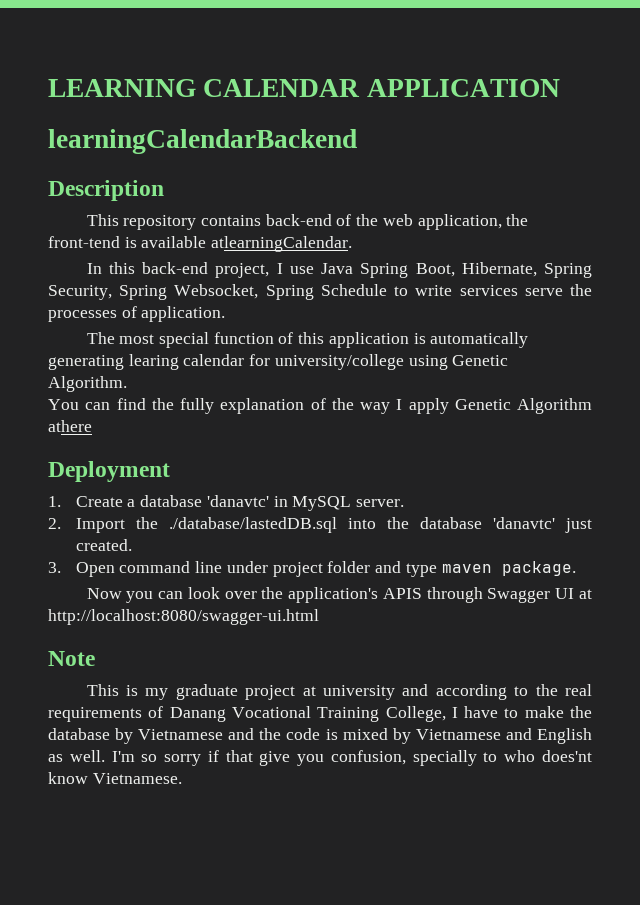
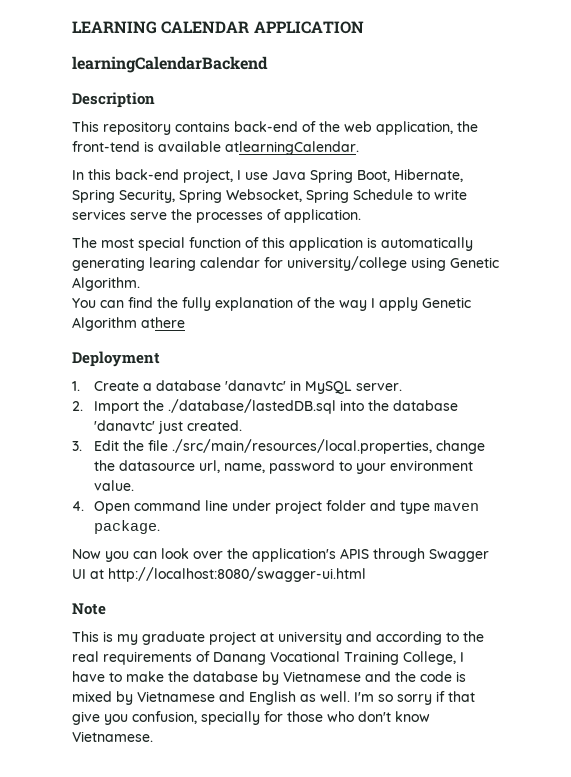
- 3. Open command line under project folder and type maven package.
+ 3. Edit the file ./src/main/resources/local.properties, change the datasource url, name, password to your environment value.
+ 4. Open command line under project folder and type maven package.
- I'm so sorry if that give you confusion, specially to who does'nt know Vietnamese.
+ I'm so sorry if that give you confusion, specially for those who don't know Vietnamese.

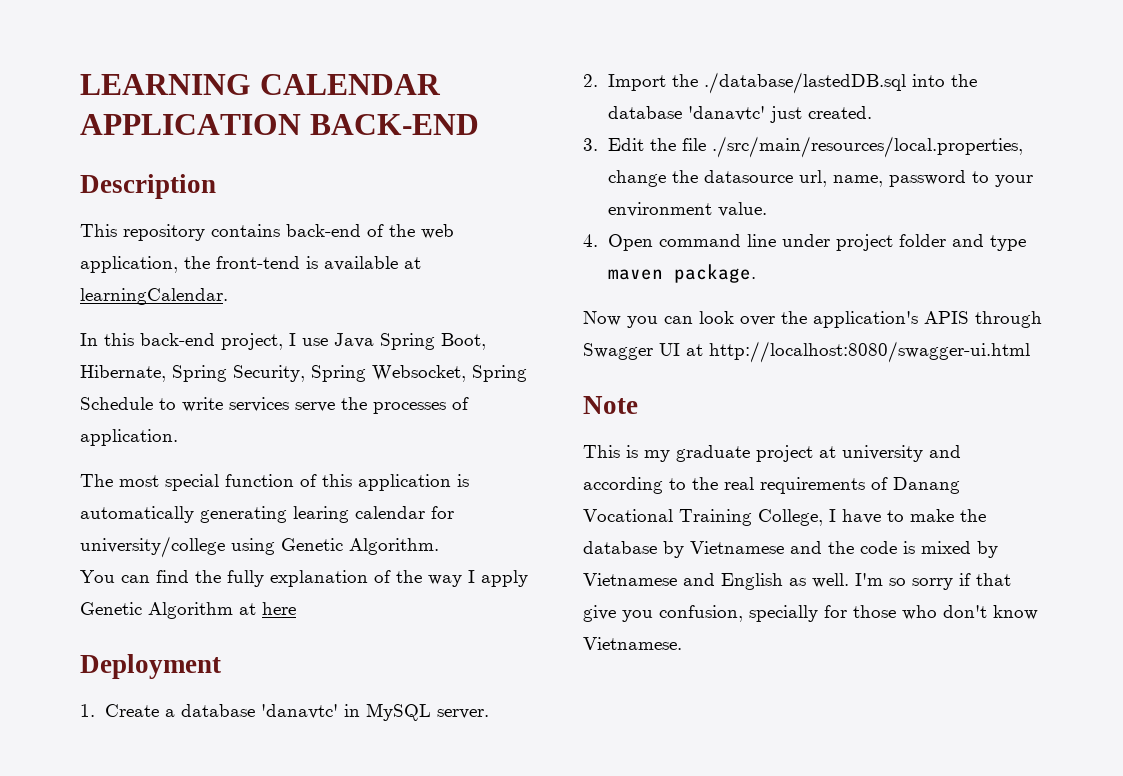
- LEARNING CALENDAR APPLICATION
- learningCalendarBackend
+ LEARNING CALENDAR APPLICATION BACK-END
- This repository contains back-end of the web application, the front-tend is available atlearningCalendar.
+ This repository contains back-end of the web application, the front-tend is available at learningCalendar.
- You can find the fully explanation of the way I apply Genetic Algorithm athere
+ You can find the fully explanation of the way I apply Genetic Algorithm at here

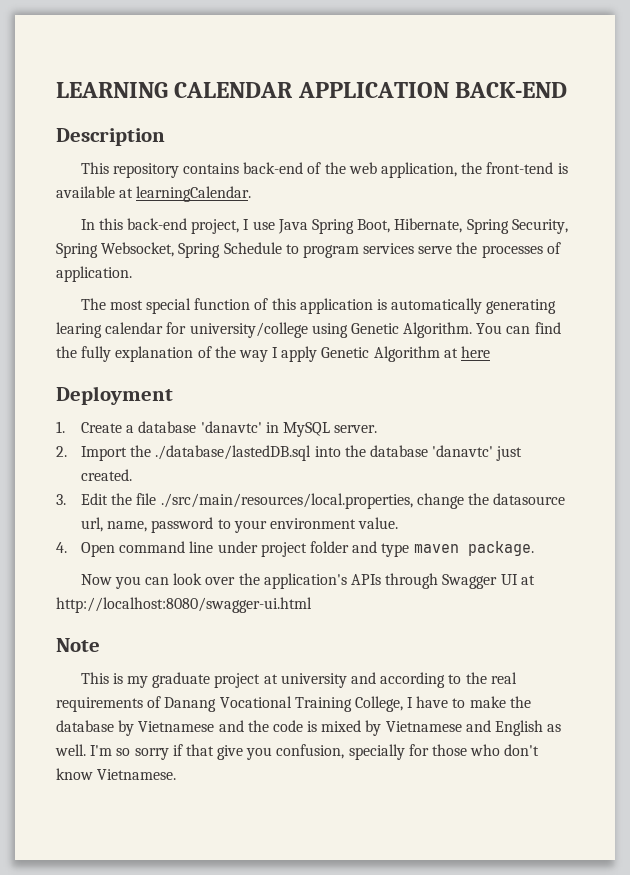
- In this back-end project, I use Java Spring Boot, Hibernate, Spring Security, Spring Websocket, Spring Schedule to write services serve the processes of application.
+ In this back-end project, I use Java Spring Boot, Hibernate, Spring Security, Spring Websocket, Spring Schedule to program services serve the processes of application.
- The most special function of this application is automatically generating learing calendar for university/college using Genetic Algorithm.
- You can find the fully explanation of the way I apply Genetic Algorithm at here
+ The most special function of this application is automatically generating learing calendar for university/college using Genetic Algorithm. You can find the fully explanation of the way I apply Genetic Algorithm at here
- Now you can look over the application's APIS through Swagger UI at http://localhost:8080/swagger-ui.html
+ Now you can look over the application's APIs through Swagger UI at http://localhost:8080/swagger-ui.html

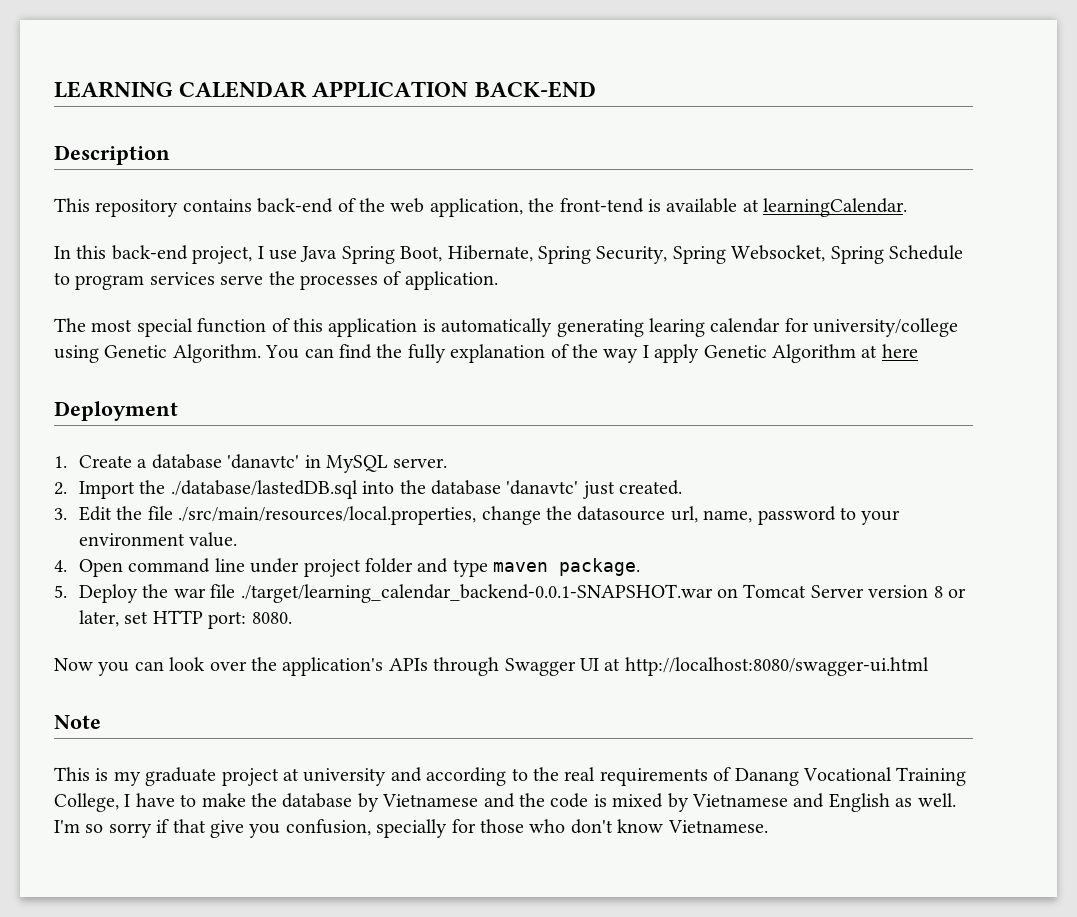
+ 5. Deploy the war file ./target/learning_calendar_backend-0.0.1-SNAPSHOT.war on Tomcat Server version 8 or later, set HTTP port: 8080.

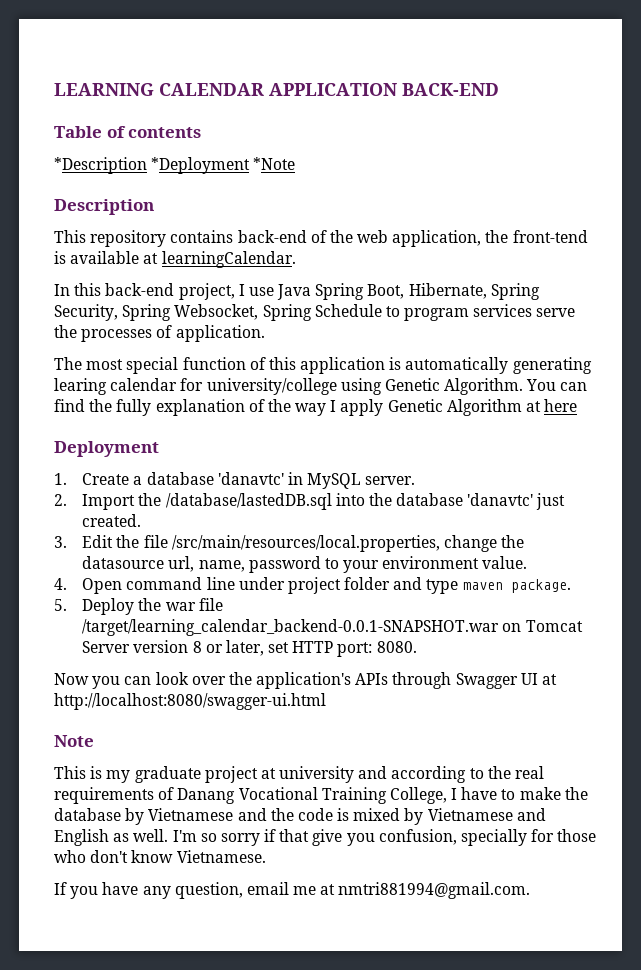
+ Table of contents
+ *Description *Deployment *Note
- 2. Import the ./database/lastedDB.sql into the database 'danavtc' just created.
+ 2. Import the /database/lastedDB.sql into the database 'danavtc' just created.
- 3. Edit the file ./src/main/resources/local.properties, change the datasource url, name, password to your environment value.
+ 3. Edit the file /src/main/resources/local.properties, change the datasource url, name, password to your environment value.
- 5. Deploy the war file ./target/learning_calendar_backend-0.0.1-SNAPSHOT.war on Tomcat Server version 8 or later, set HTTP port: 8080.
+ 5. Deploy the war file /target/learning_calendar_backend-0.0.1-SNAPSHOT.war on Tomcat Server version 8 or later, set HTTP port: 8080.
+ If you have any question, email me at nmtri881994@gmail.com.

